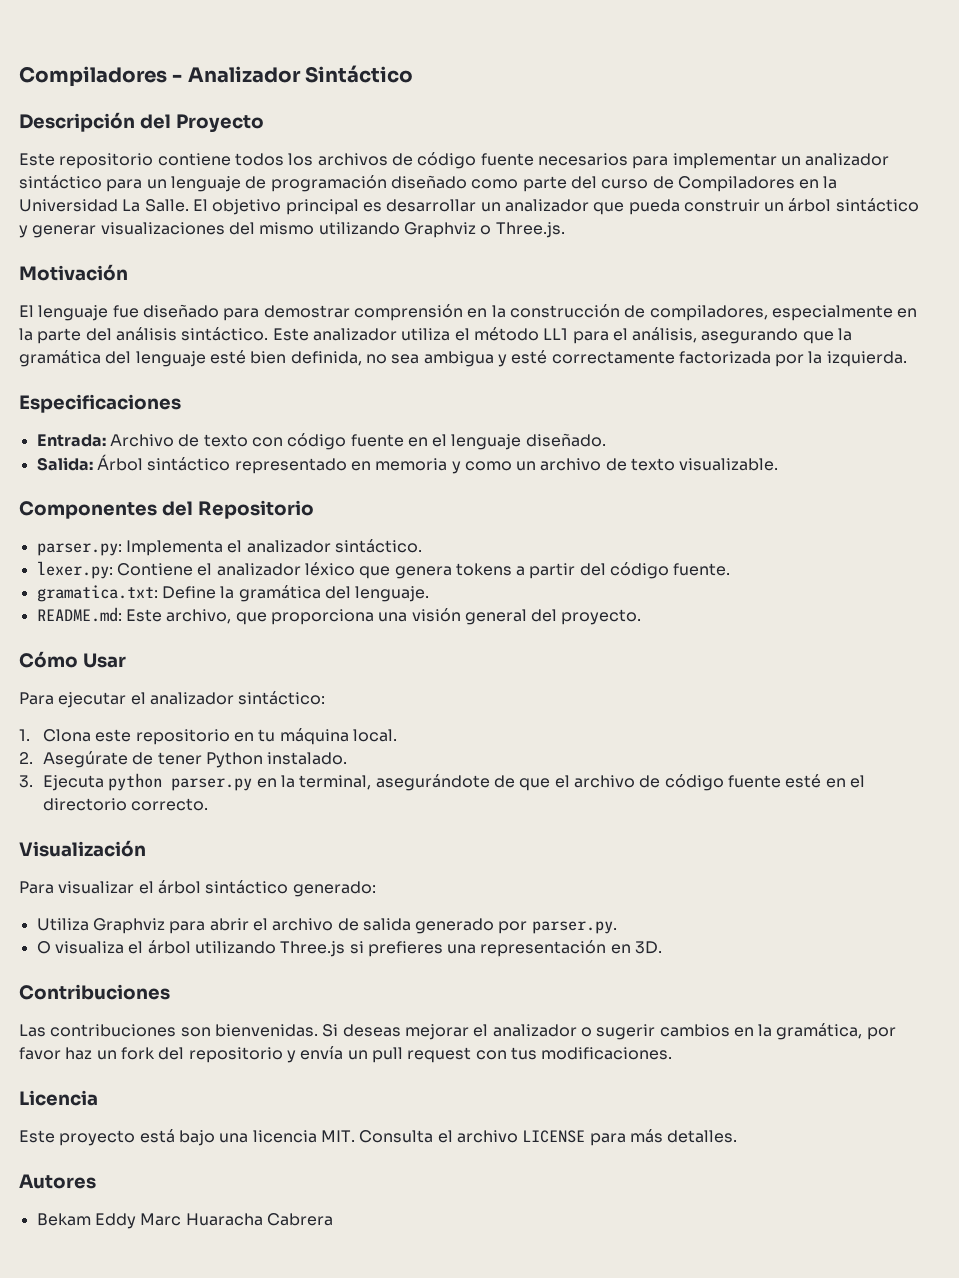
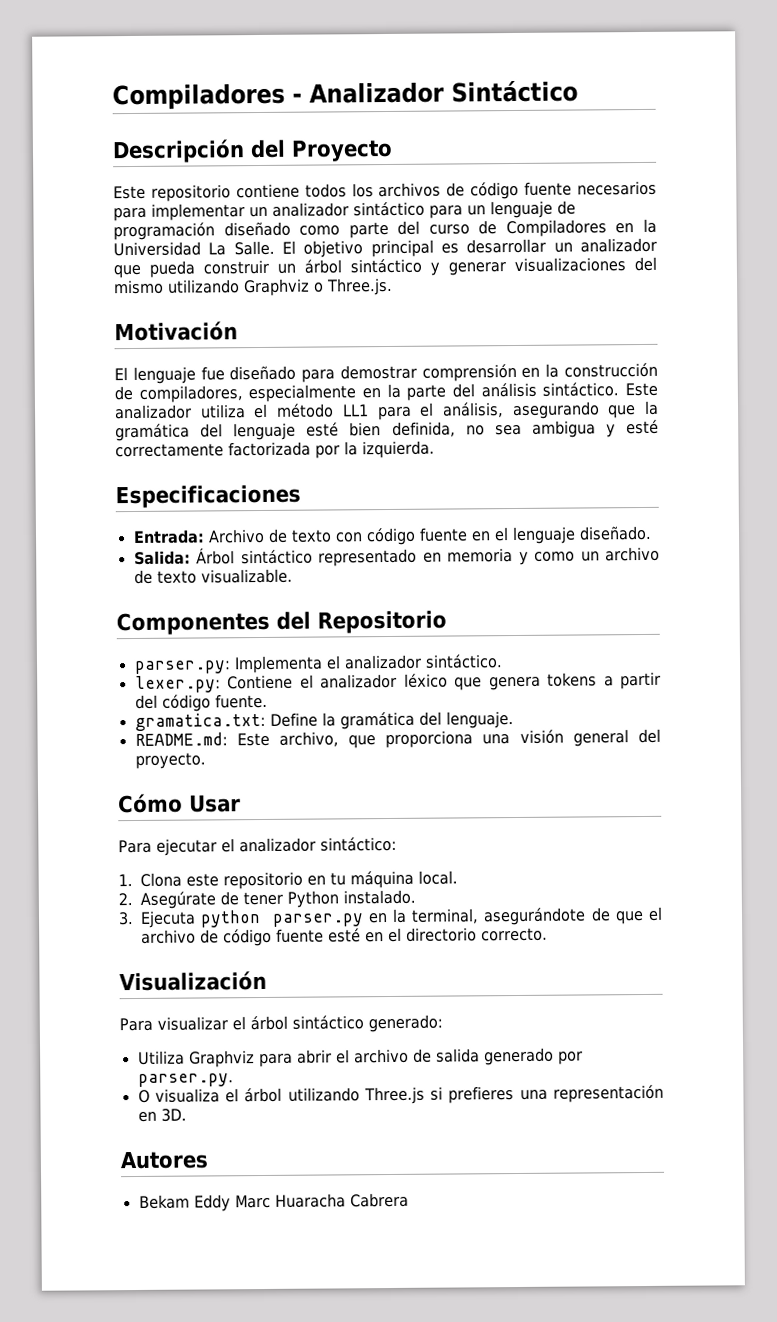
- Contribuciones
- Las contribuciones son bienvenidas. Si deseas mejorar el analizador o sugerir cambios en la gramática, por favor haz un fork del repositorio y envía un pull request con tus modificaciones.
- Licencia
- Este proyecto está bajo una licencia MIT. Consulta el archivo LICENSE para más detalles.

